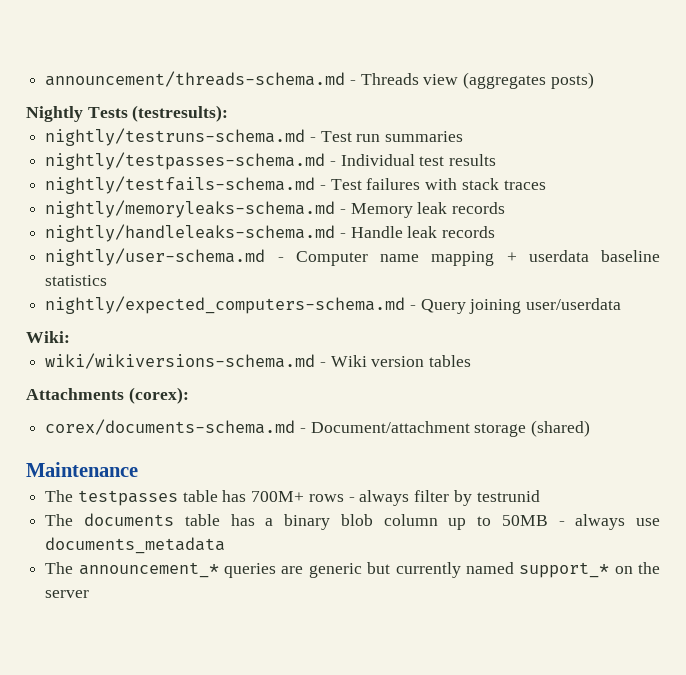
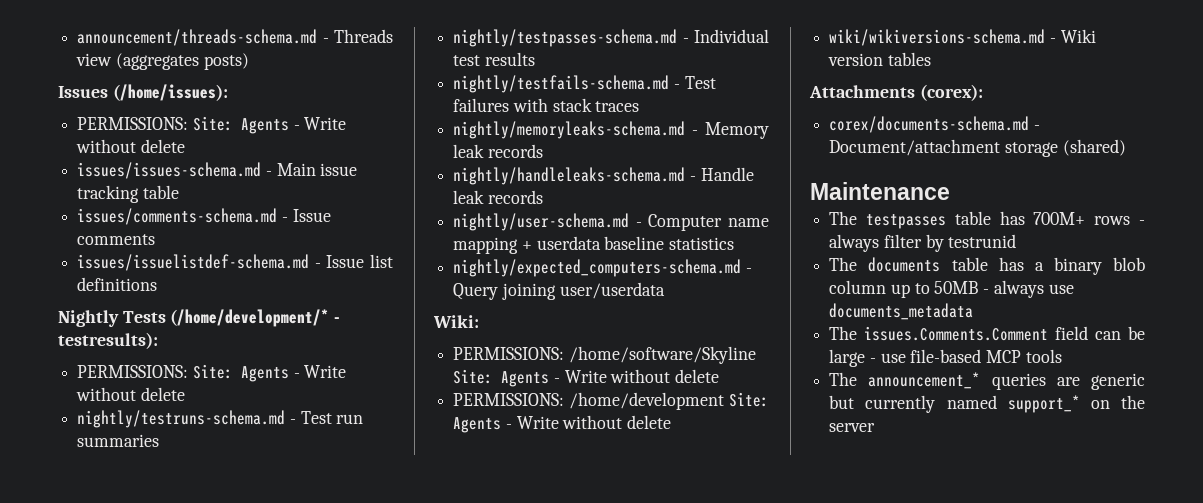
- Nightly Tests (testresults):
+ Issues (/home/issues):
+ PERMISSIONS: Site: Agents - Write without delete
+ issues/issues-schema.md - Main issue tracking table
+ issues/comments-schema.md - Issue comments
+ issues/issuelistdef-schema.md - Issue list definitions
+ Nightly Tests (/home/development/* - testresults):
+ PERMISSIONS: Site: Agents - Write without delete
+ PERMISSIONS: /home/software/Skyline Site: Agents - Write without delete
+ PERMISSIONS: /home/development Site: Agents - Write without delete
+ The issues.Comments.Comment field can be large - use file-based MCP tools

